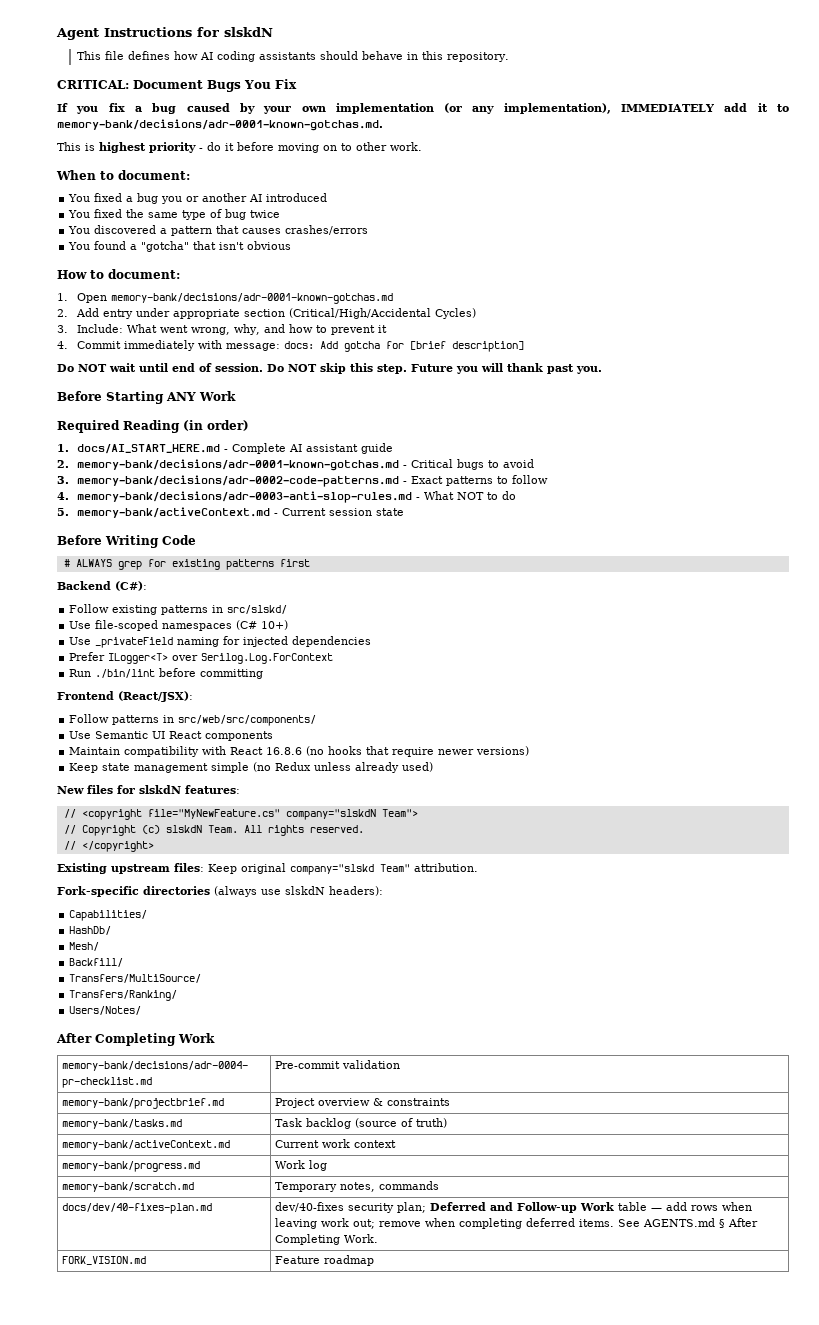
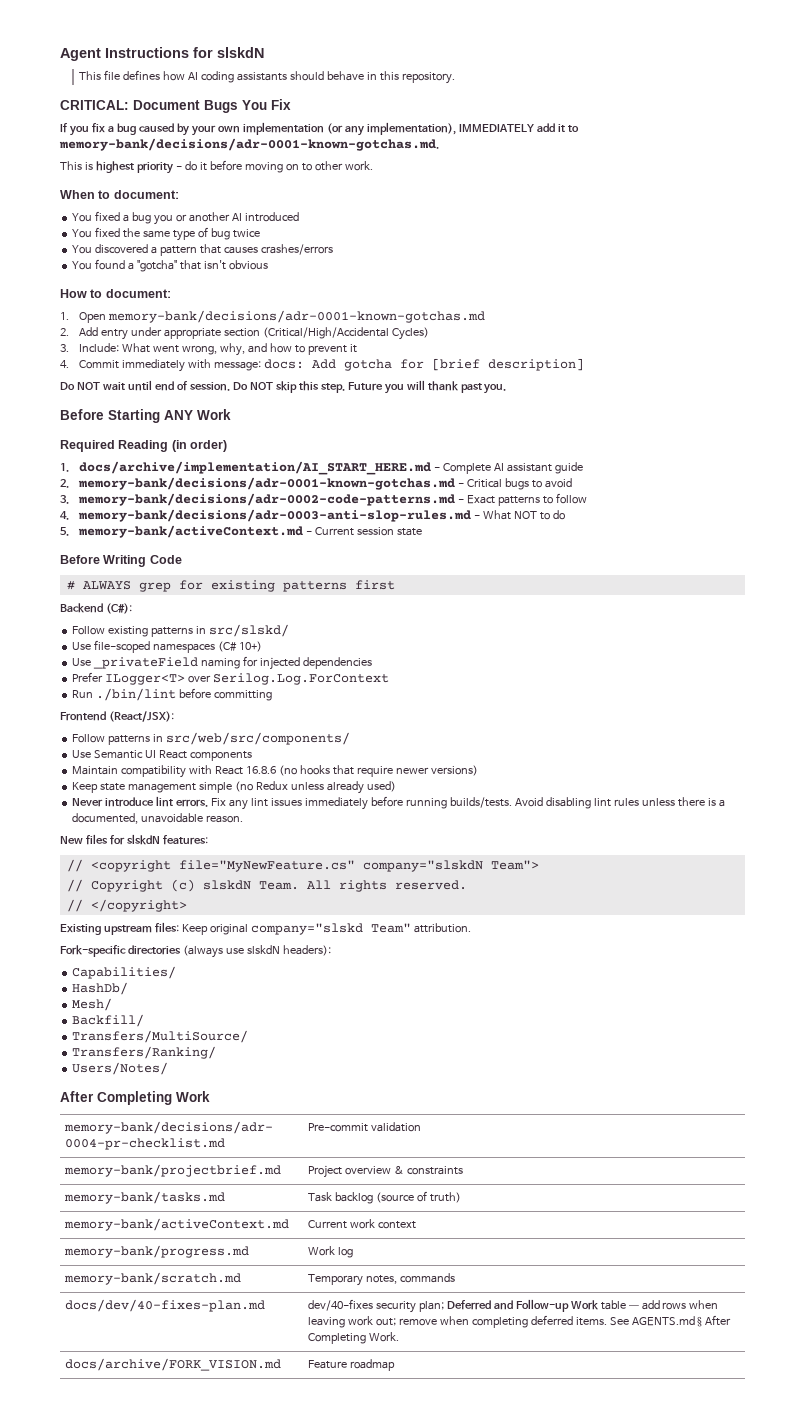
- 1. docs/AI_START_HERE.md - Complete AI assistant guide
+ 1. docs/archive/implementation/AI_START_HERE.md - Complete AI assistant guide
+ Never introduce lint errors. Fix any lint issues immediately before running builds/tests. Avoid disabling lint rules unless there is a documented, unavoidable reason.
- FORK_VISION.md | Feature roadmap
+ docs/archive/FORK_VISION.md | Feature roadmap

